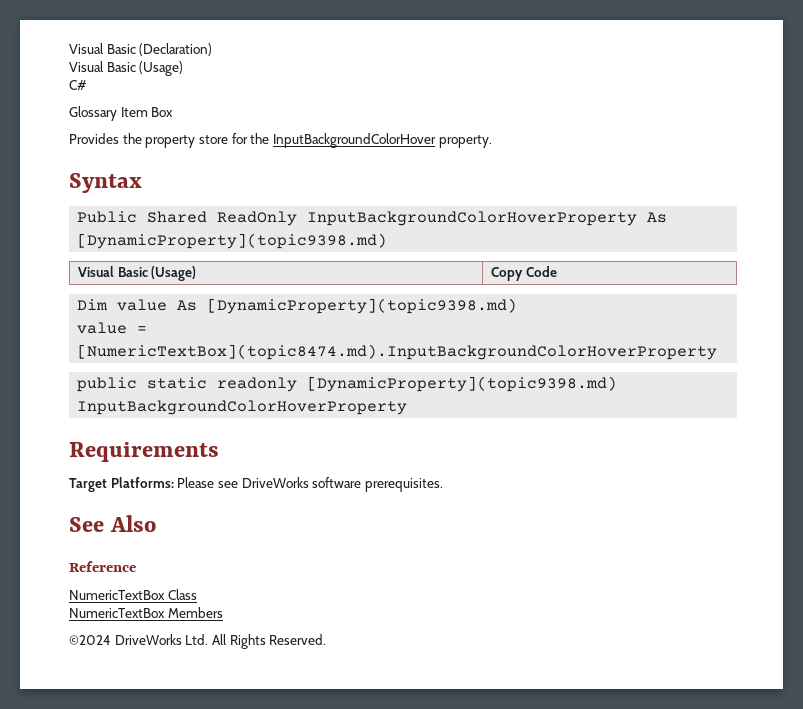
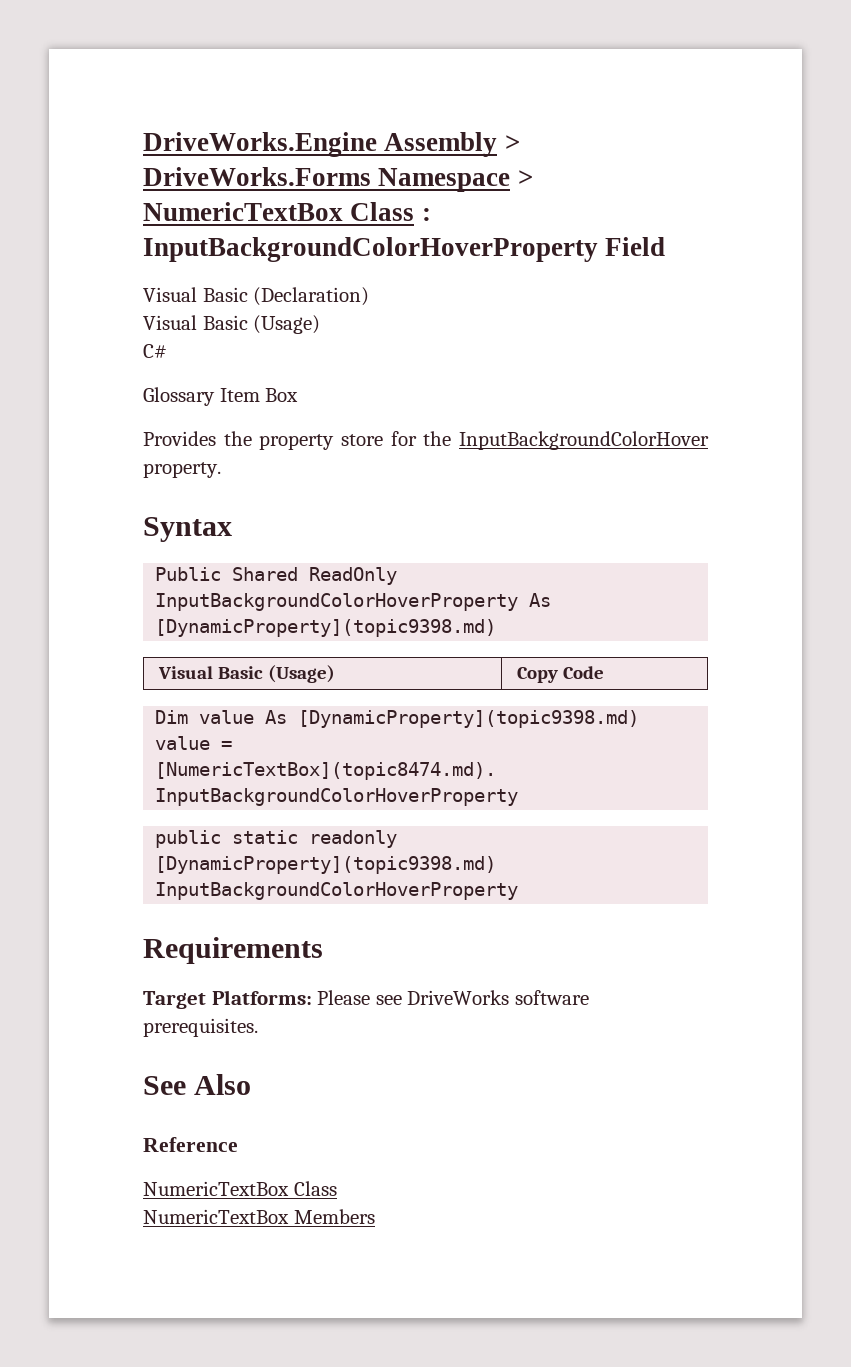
+ DriveWorks.Engine Assembly > DriveWorks.Forms Namespace > NumericTextBox Class : InputBackgroundColorHoverProperty Field
- ©2024 DriveWorks Ltd. All Rights Reserved.

